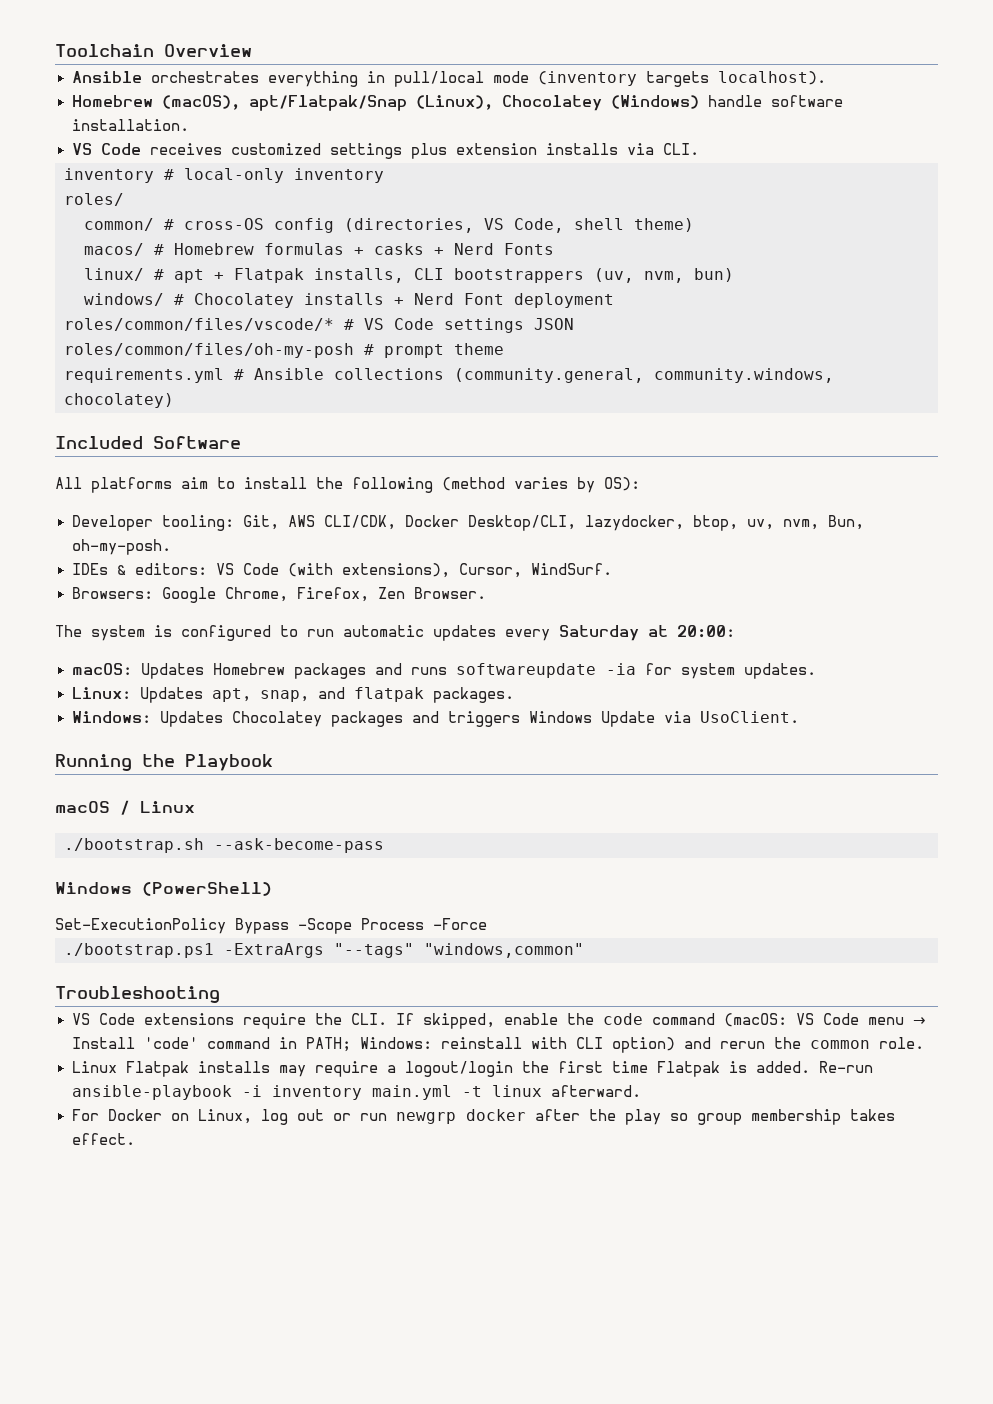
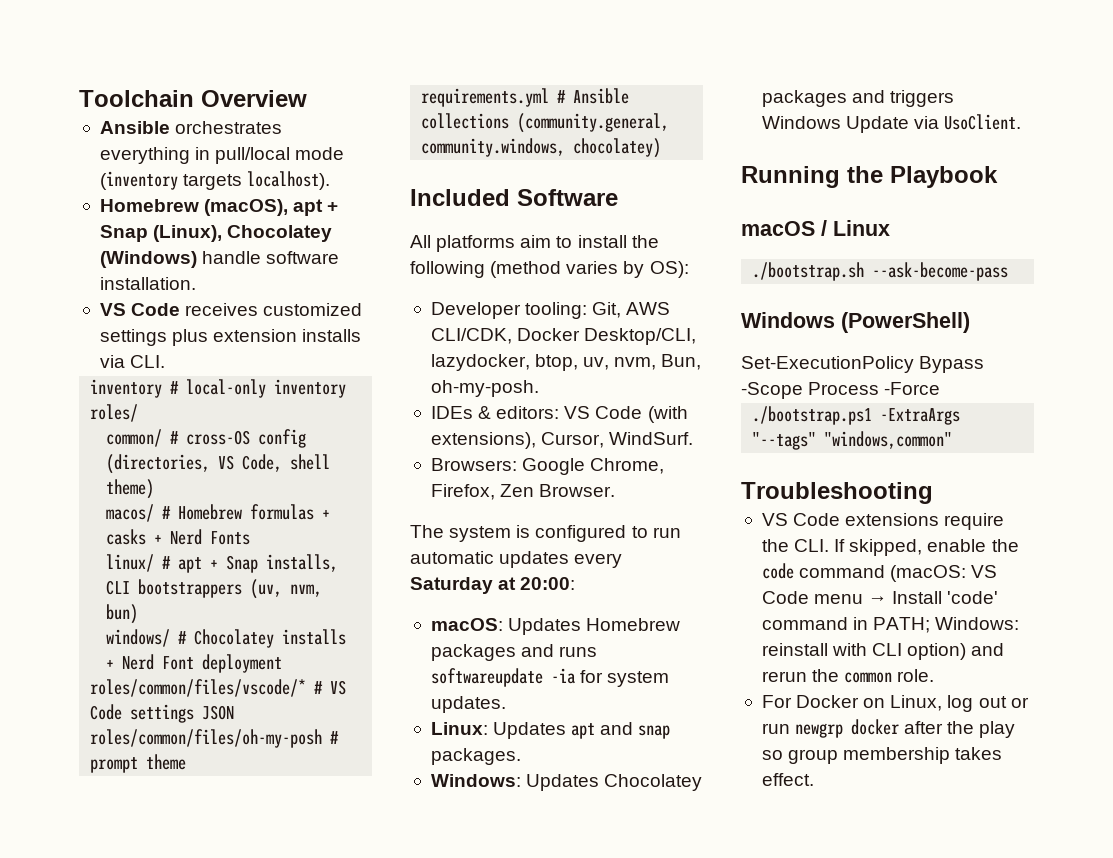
- Homebrew (macOS), apt/Flatpak/Snap (Linux), Chocolatey (Windows) handle software installation.
+ Homebrew (macOS), apt + Snap (Linux), Chocolatey (Windows) handle software installation.
- linux/ # apt + Flatpak installs, CLI bootstrappers (uv, nvm, bun)
+ linux/ # apt + Snap installs, CLI bootstrappers (uv, nvm, bun)
- Linux: Updates apt, snap, and flatpak packages.
+ Linux: Updates apt and snap packages.
- Linux Flatpak installs may require a logout/login the first time Flatpak is added. Re-run ansible-playbook -i inventory main.yml -t linux afterward.

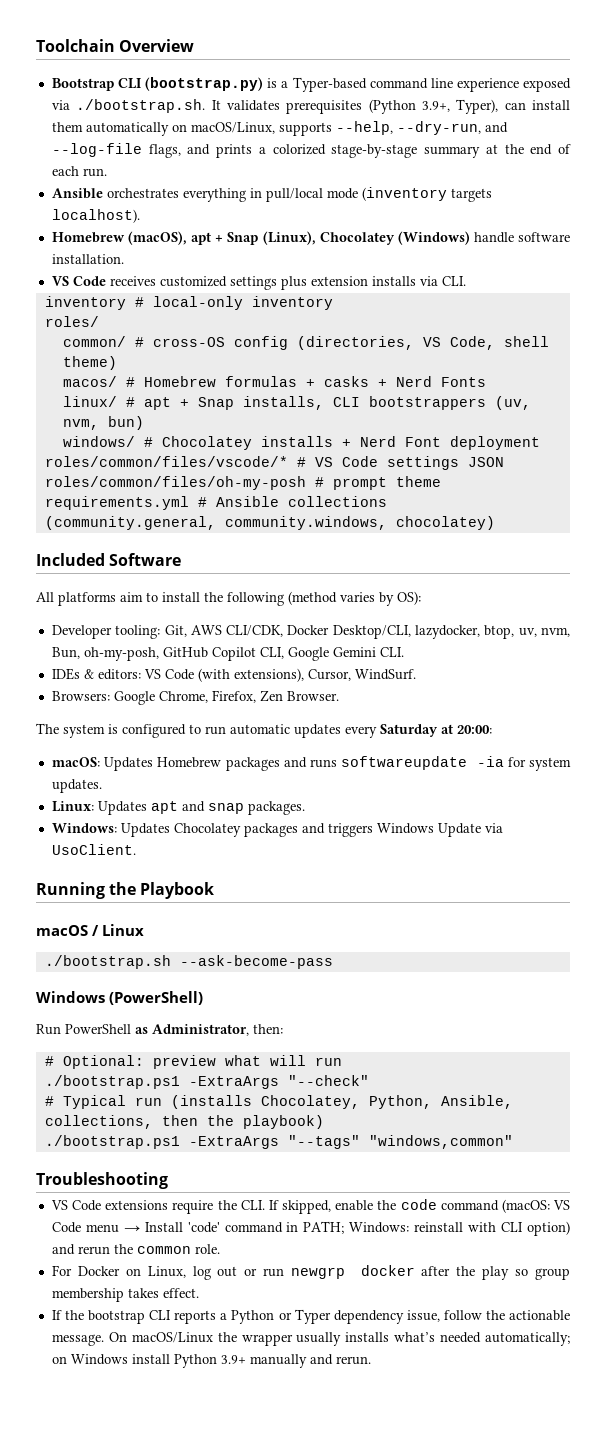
+ Bootstrap CLI (bootstrap.py) is a Typer-based command line experience exposed via ./bootstrap.sh. It validates prerequisites (Python 3.9+, Typer), can install them automatically on macOS/Linux, supports --help, --dry-run, and --log-file flags, and prints a colorized stage-by-stage summary at the end of each run.
- Developer tooling: Git, AWS CLI/CDK, Docker Desktop/CLI, lazydocker, btop, uv, nvm, Bun, oh-my-posh.
+ Developer tooling: Git, AWS CLI/CDK, Docker Desktop/CLI, lazydocker, btop, uv, nvm, Bun, oh-my-posh, GitHub Copilot CLI, Google Gemini CLI.
- Set-ExecutionPolicy Bypass -Scope Process -Force
+ Run PowerShell as Administrator, then:
+ # Optional: preview what will run
+ ./bootstrap.ps1 -ExtraArgs "--check"
+ # Typical run (installs Chocolatey, Python, Ansible, collections, then the playbook)
+ If the bootstrap CLI reports a Python or Typer dependency issue, follow the actionable message. On macOS/Linux the wrapper usually installs what’s needed automatically; on Windows install Python 3.9+ manually and rerun.

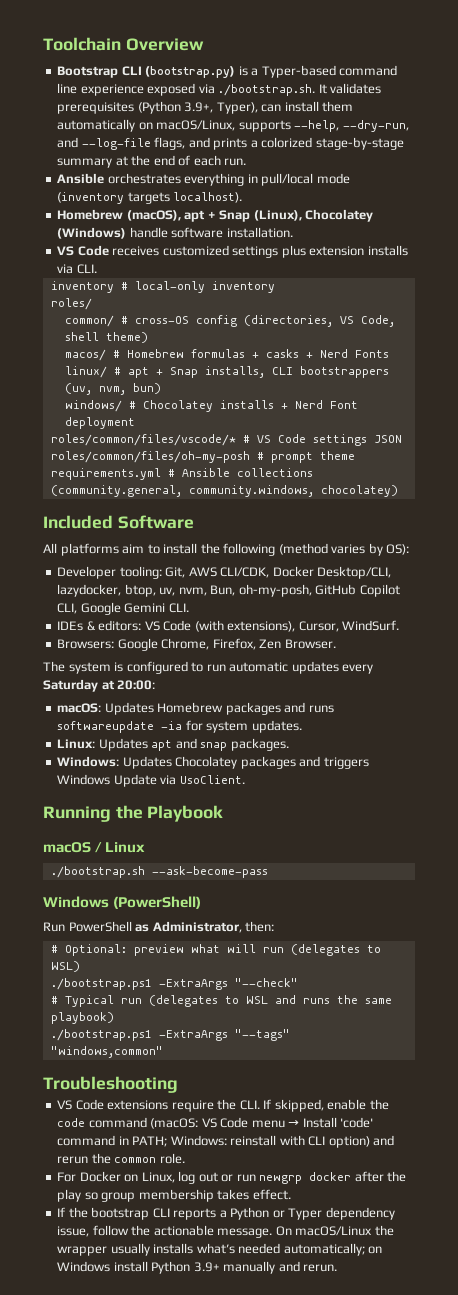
- # Optional: preview what will run
+ # Optional: preview what will run (delegates to WSL)
- # Typical run (installs Chocolatey, Python, Ansible, collections, then the playbook)
+ # Typical run (delegates to WSL and runs the same playbook)

